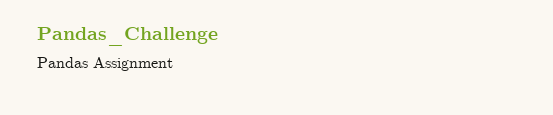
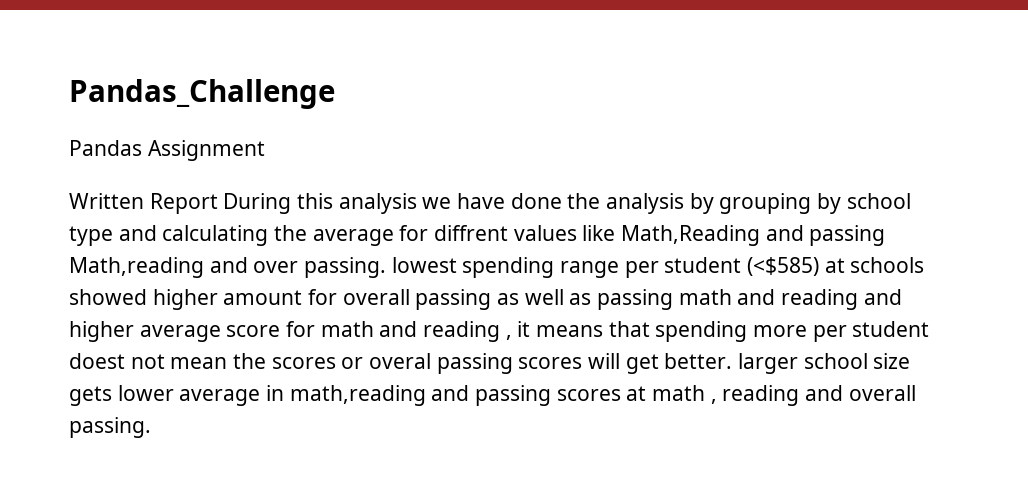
+ Written Report During this analysis we have done the analysis by grouping by school type and calculating the average for diffrent values like Math,Reading and passing Math,reading and over passing. lowest spending range per student (<$585) at schools showed higher amount for overall passing as well as passing math and reading and higher average score for math and reading , it means that spending more per student doest not mean the scores or overal passing scores will get better. larger school size gets lower average in math,reading and passing scores at math , reading and overall passing.

